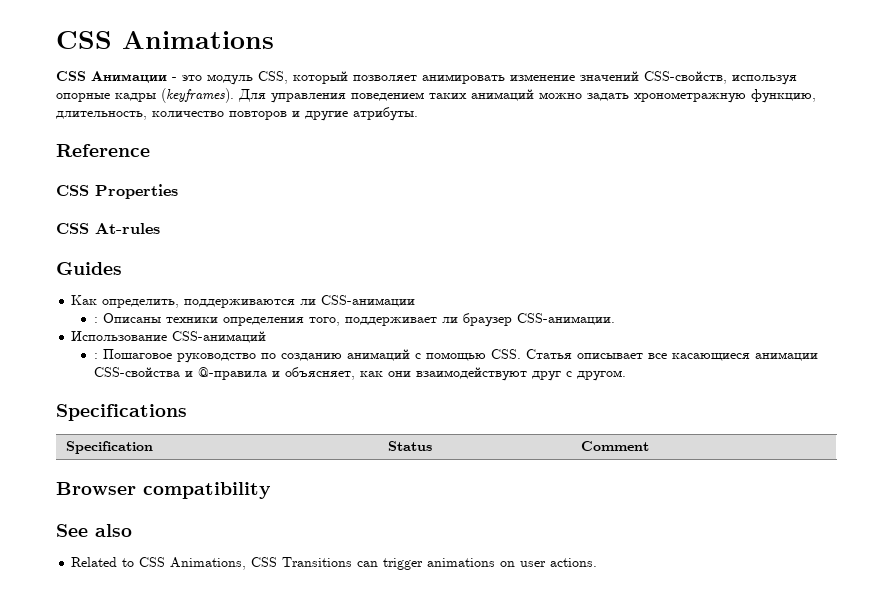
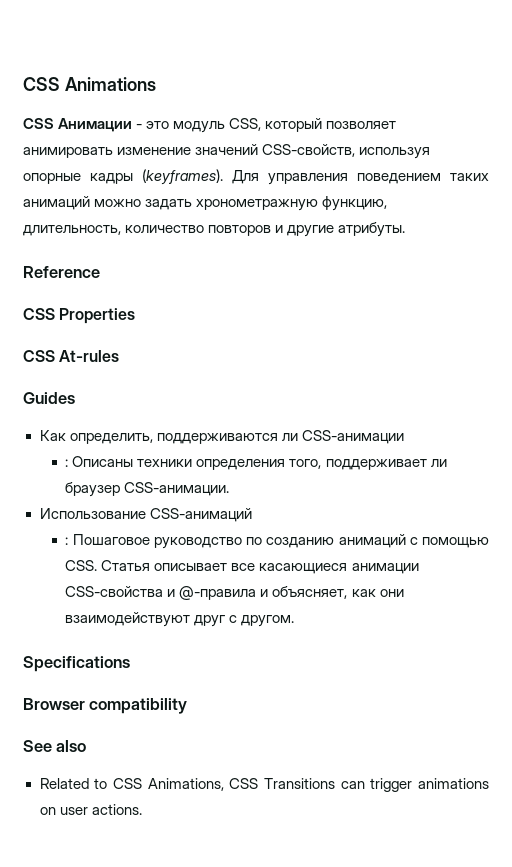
- Specification | Status | Comment

